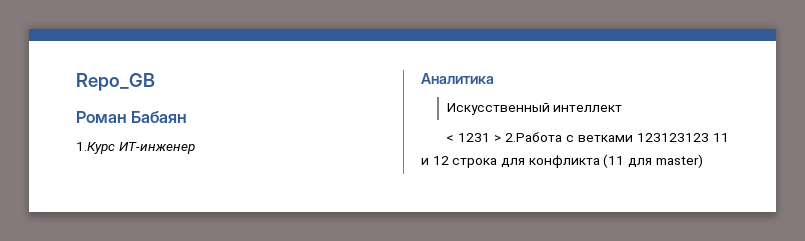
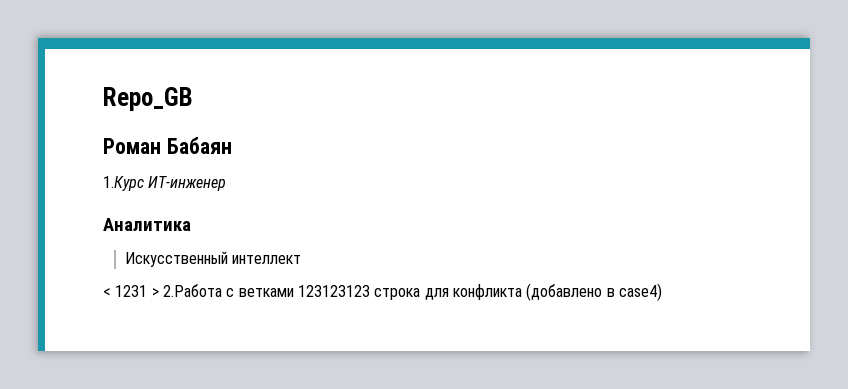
- < 1231 > 2.Работа с ветками 123123123 11 и 12 строка для конфликта (11 для master)
+ < 1231 > 2.Работа с ветками 123123123 строка для конфликта (добавлено в case4)

